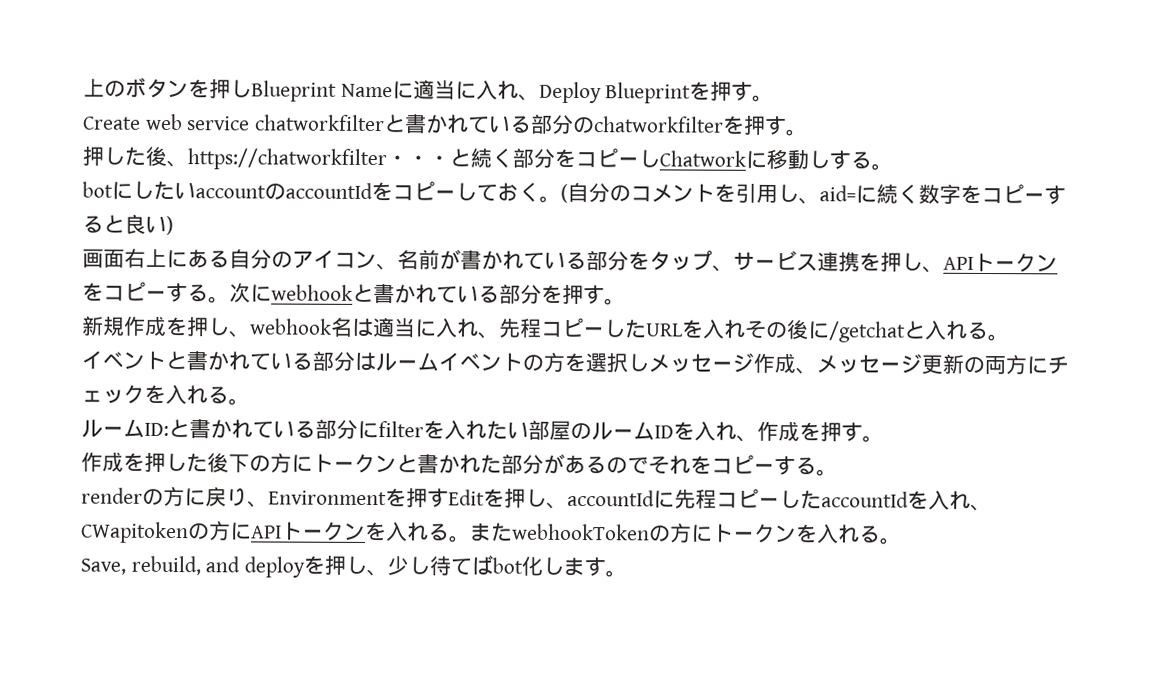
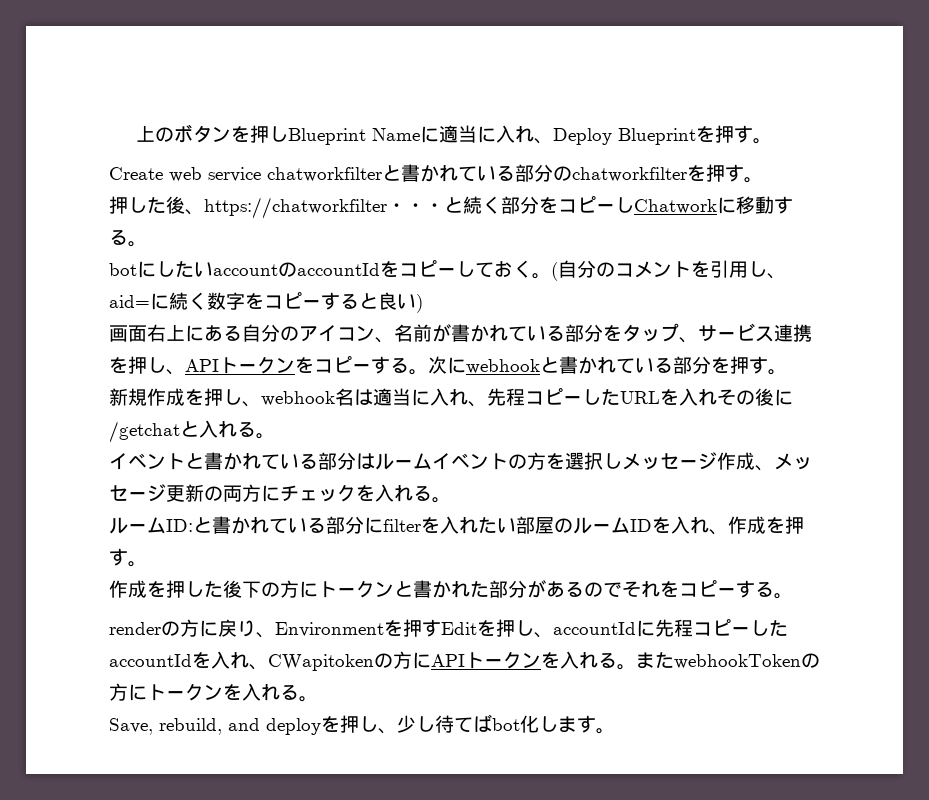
- 押した後、https://chatworkfilter・・・と続く部分をコピーしChatworkに移動しする。
+ 押した後、https://chatworkfilter・・・と続く部分をコピーしChatworkに移動する。

